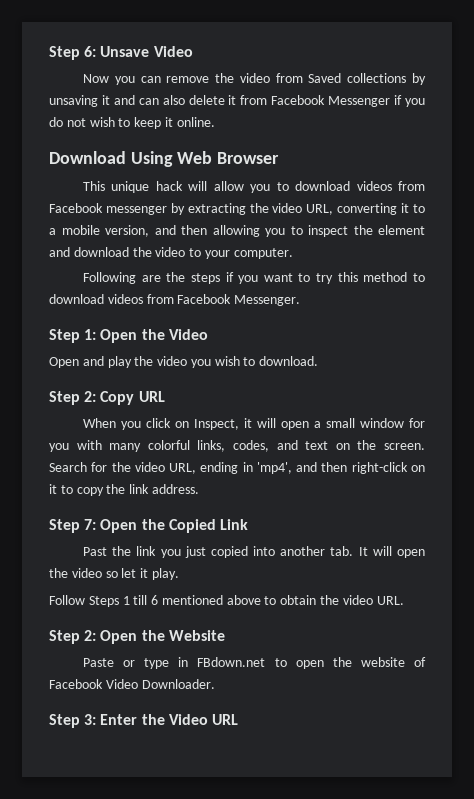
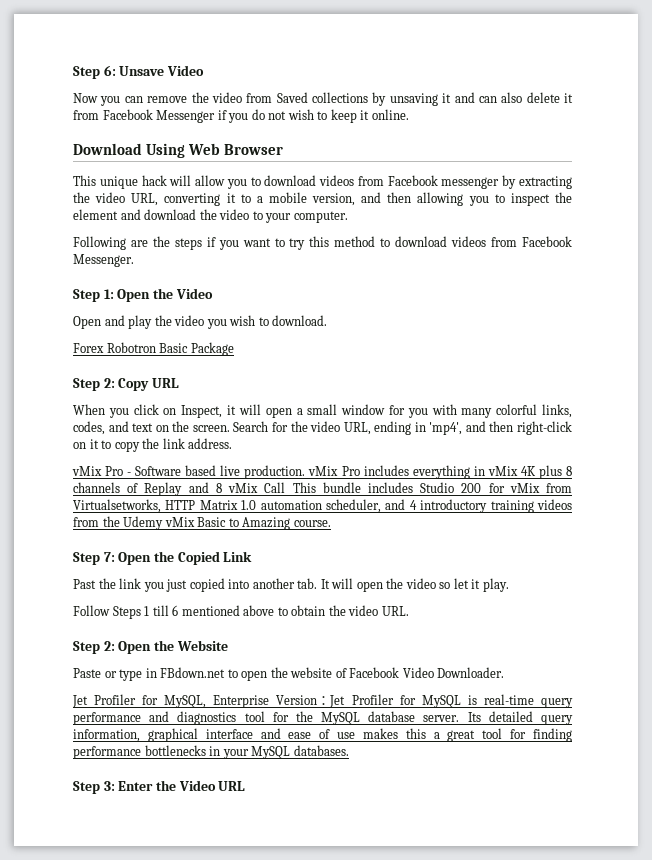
+ Forex Robotron Basic Package
+ vMix Pro - Software based live production. vMix Pro includes everything in vMix 4K plus 8 channels of Replay and 8 vMix Call This bundle includes Studio 200 for vMix from Virtualsetworks, HTTP Matrix 1.0 automation scheduler, and 4 introductory training videos from the Udemy vMix Basic to Amazing course.
+ Jet Profiler for MySQL, Enterprise Version：Jet Profiler for MySQL is real-time query performance and diagnostics tool for the MySQL database server. Its detailed query information, graphical interface and ease of use makes this a great tool for finding performance bottlenecks in your MySQL databases.

